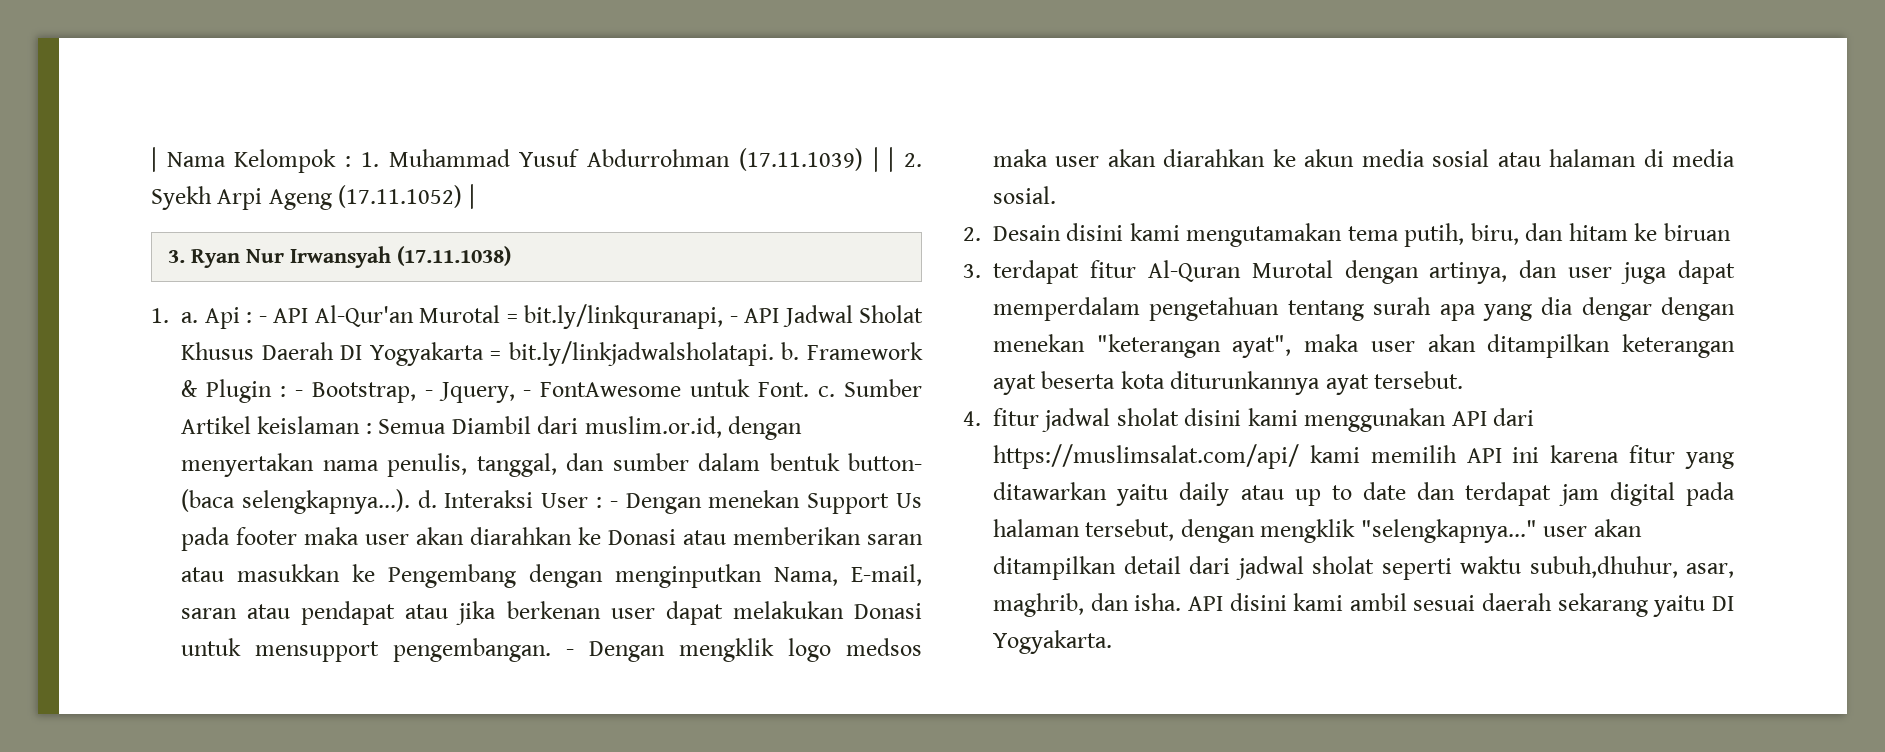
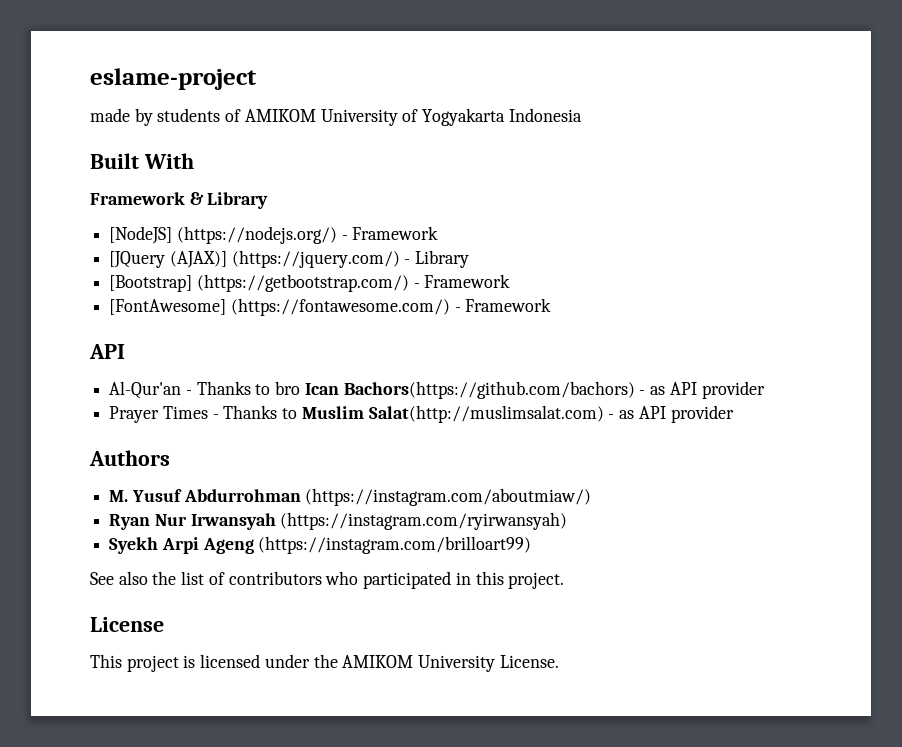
- | Nama Kelompok : 1. Muhammad Yusuf Abdurrohman (17.11.1039) | | 2. Syekh Arpi Ageng (17.11.1052) |
- 3. Ryan Nur Irwansyah (17.11.1038)
- 1. a. Api : - API Al-Qur'an Murotal = bit.ly/linkquranapi, - API Jadwal Sholat Khusus Daerah DI Yogyakarta = bit.ly/linkjadwalsholatapi. b. Framework & Plugin : - Bootstrap, - Jquery, - FontAwesome untuk Font. c. Sumber Artikel keislaman : Semua Diambil dari muslim.or.id, dengan menyertakan nama penulis, tanggal, dan sumber dalam bentuk button- (baca selengkapnya...). d. Interaksi User : - Dengan menekan Support Us pada footer maka user akan diarahkan ke Donasi atau memberikan saran atau masukkan ke Pengembang dengan menginputkan Nama, E-mail, saran atau pendapat atau jika berkenan user dapat melakukan Donasi untuk mensupport pengembangan. - Dengan mengklik logo medsos maka user akan diarahkan ke akun media sosial atau halaman di media sosial.
- 2. Desain disini kami mengutamakan tema putih, biru, dan hitam ke biruan
- 3. terdapat fitur Al-Quran Murotal dengan artinya, dan user juga dapat memperdalam pengetahuan tentang surah apa yang dia dengar dengan menekan "keterangan ayat", maka user akan ditampilkan keterangan ayat beserta kota diturunkannya ayat tersebut.
- 4. fitur jadwal sholat disini kami menggunakan API dari https://muslimsalat.com/api/ kami memilih API ini karena fitur yang ditawarkan yaitu daily atau up to date dan terdapat jam digital pada halaman tersebut, dengan mengklik "selengkapnya..." user akan ditampilkan detail dari jadwal sholat seperti waktu subuh,dhuhur, asar, maghrib, dan isha. API disini kami ambil sesuai daerah sekarang yaitu DI Yogyakarta.
+ eslame-project
+ made by students of AMIKOM University of Yogyakarta Indonesia
+ Built With
+ Framework & Library
+ [NodeJS] (https://nodejs.org/) - Framework
+ [JQuery (AJAX)] (https://jquery.com/) - Library
+ [Bootstrap] (https://getbootstrap.com/) - Framework
+ [FontAwesome] (https://fontawesome.com/) - Framework
+ API
+ Al-Qur'an - Thanks to bro Ican Bachors(https://github.com/bachors) - as API provider
+ Prayer Times - Thanks to Muslim Salat(http://muslimsalat.com) - as API provider
+ Authors
+ M. Yusuf Abdurrohman (https://instagram.com/aboutmiaw/)
+ Ryan Nur Irwansyah (https://instagram.com/ryirwansyah)
+ Syekh Arpi Ageng (https://instagram.com/brilloart99)
+ See also the list of contributors who participated in this project.
+ License
+ This project is licensed under the AMIKOM University License.

